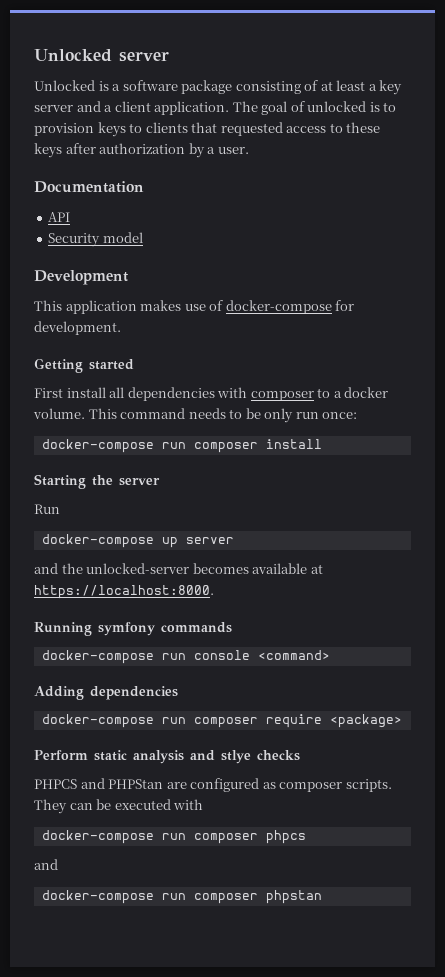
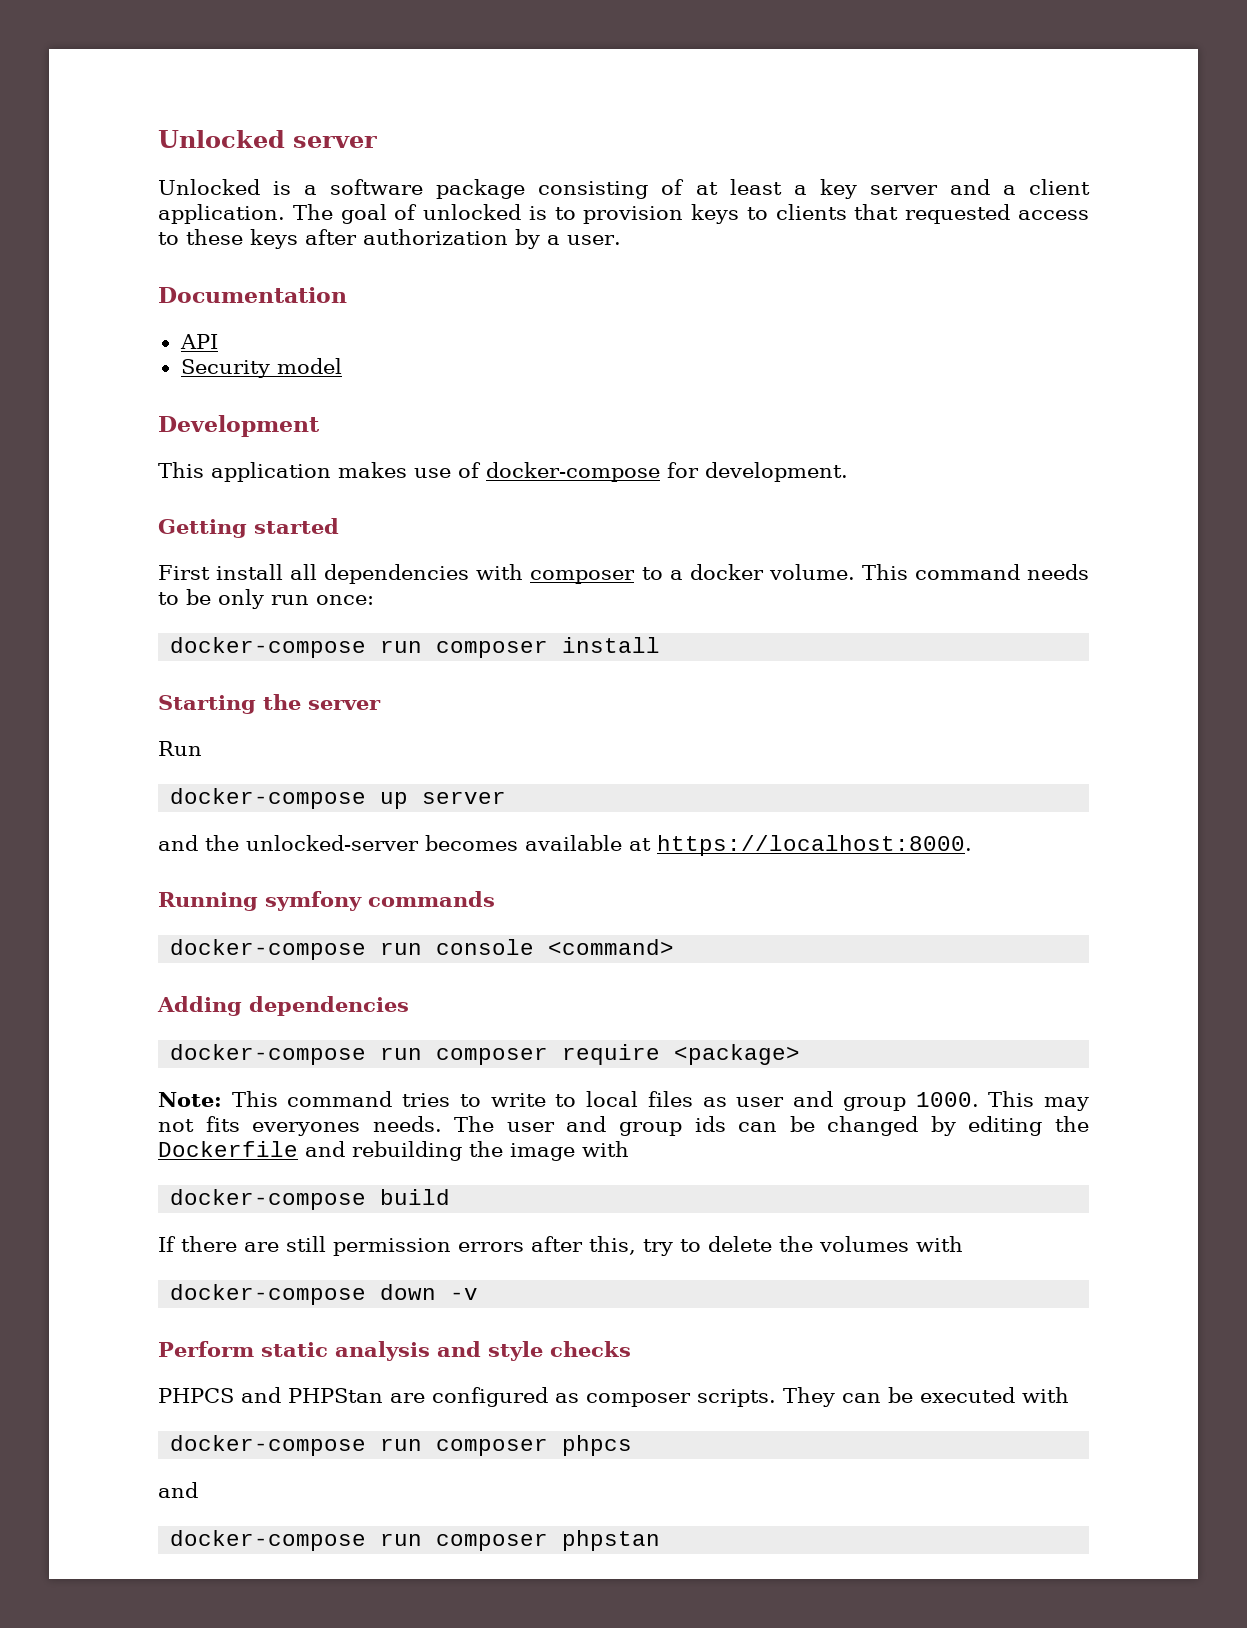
+ Note: This command tries to write to local files as user and group 1000. This may not fits everyones needs. The user and group ids can be changed by editing the Dockerfile and rebuilding the image with
+ docker-compose build
+ If there are still permission errors after this, try to delete the volumes with
+ docker-compose down -v
- Perform static analysis and stlye checks
+ Perform static analysis and style checks

